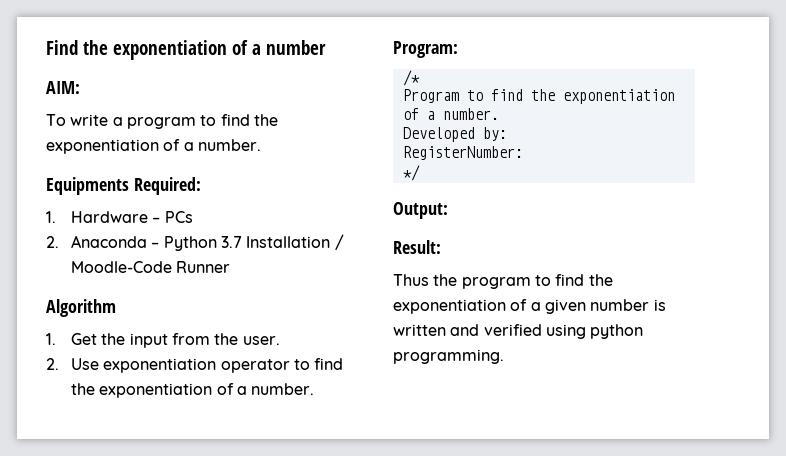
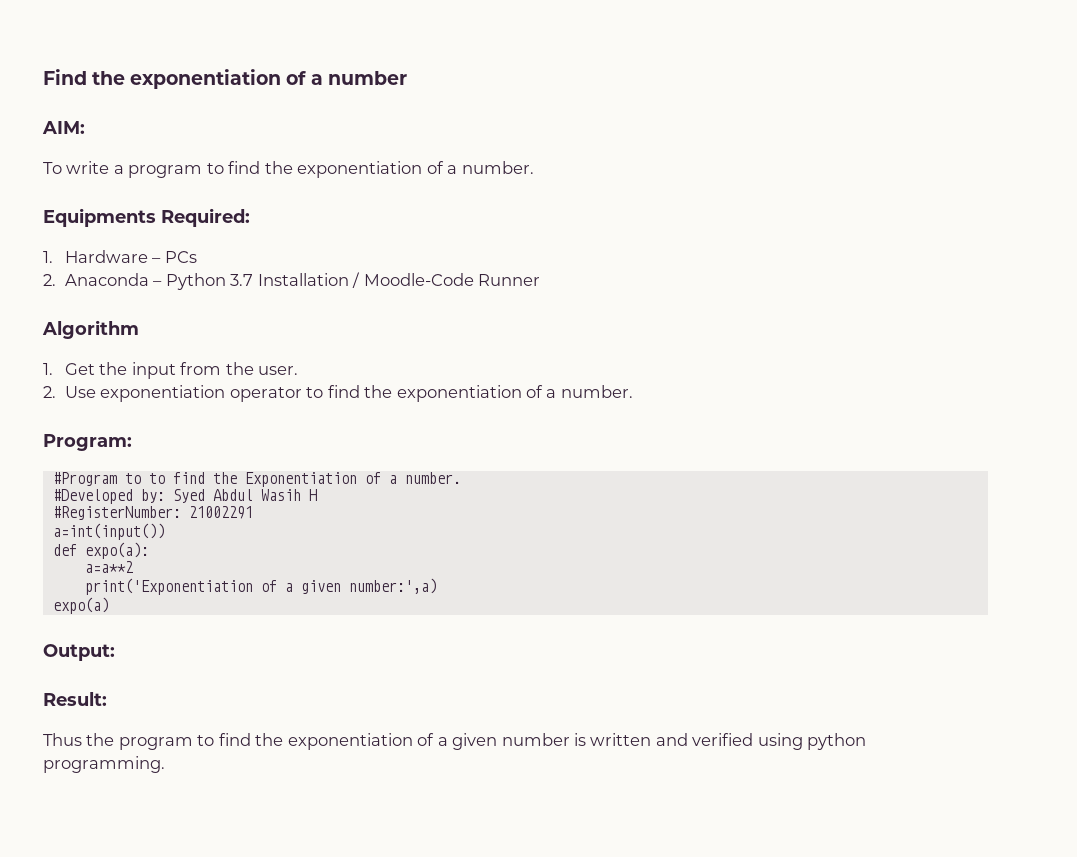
- /*
- Program to find the exponentiation of a number.
- Developed by:
- RegisterNumber:
- */
+ #Program to to find the Exponentiation of a number.
+ #Developed by: Syed Abdul Wasih H
+ #RegisterNumber: 21002291
+ a=int(input())
+ def expo(a):
+ a=a**2
+ print('Exponentiation of a given number:',a)
+ expo(a)

